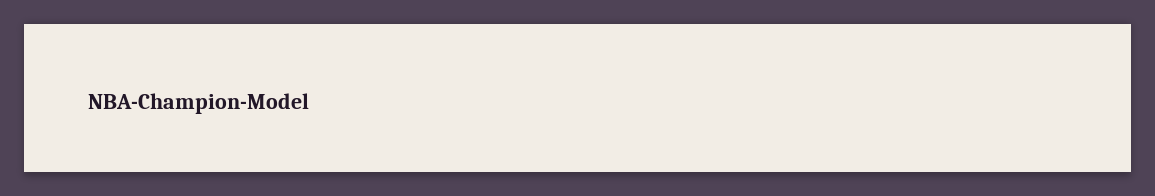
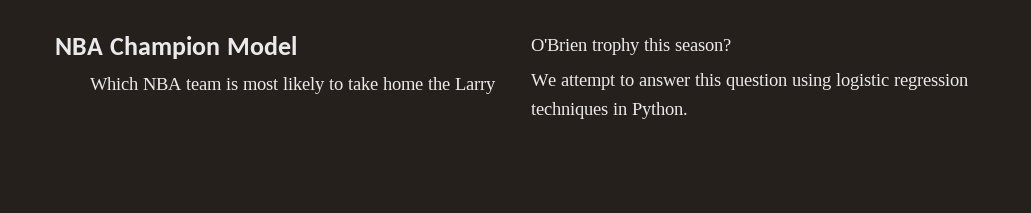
- NBA-Champion-Model
+ NBA Champion Model
+ Which NBA team is most likely to take home the Larry O'Brien trophy this season?
+ We attempt to answer this question using logistic regression techniques in Python.

